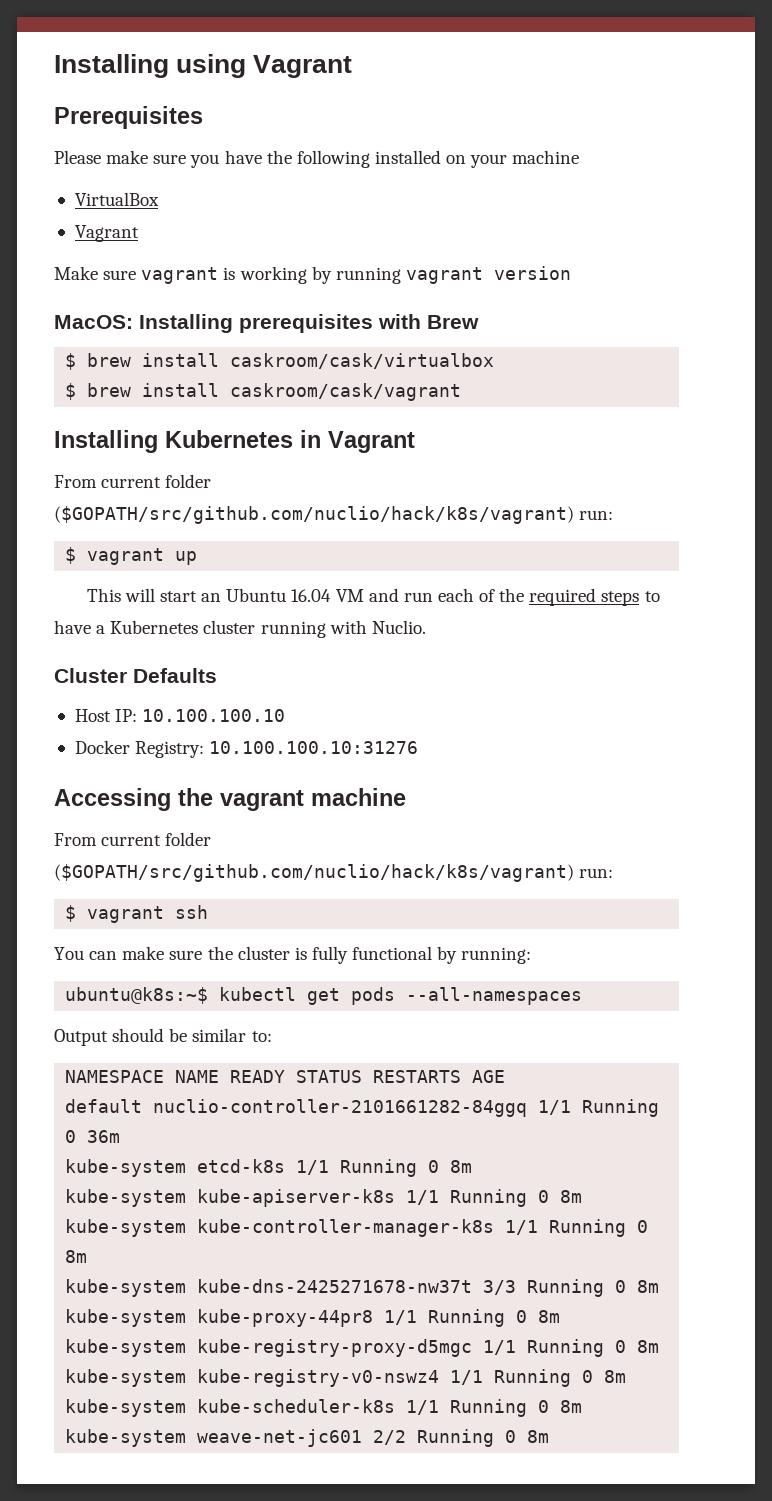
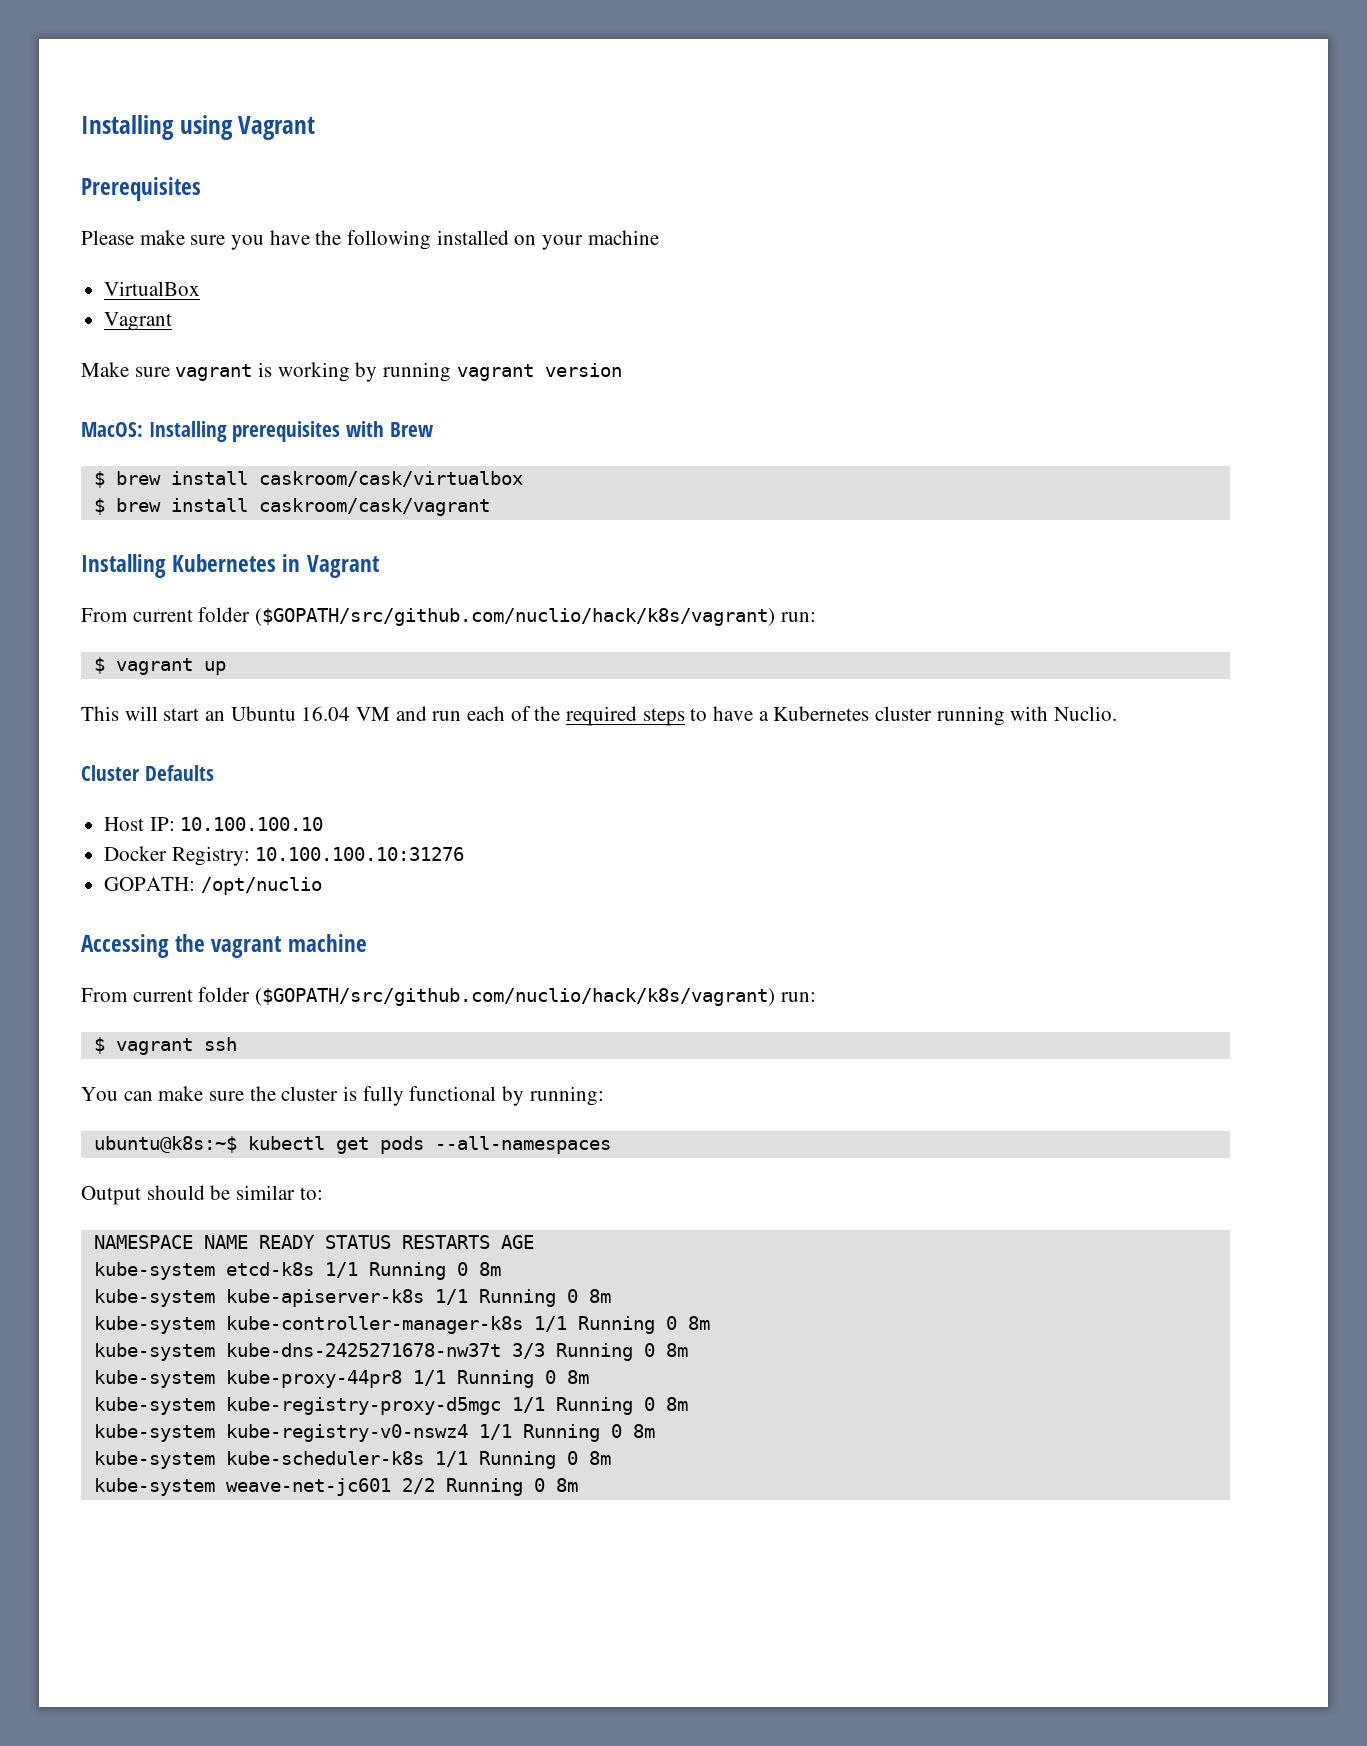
+ GOPATH: /opt/nuclio
- default nuclio-controller-2101661282-84ggq 1/1 Running 0 36m

